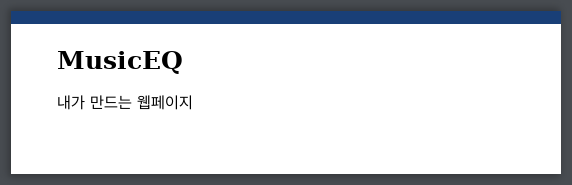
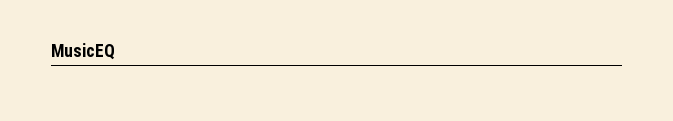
- 내가 만드는 웹페이지

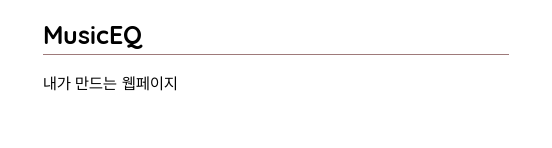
+ 내가 만드는 웹페이지

